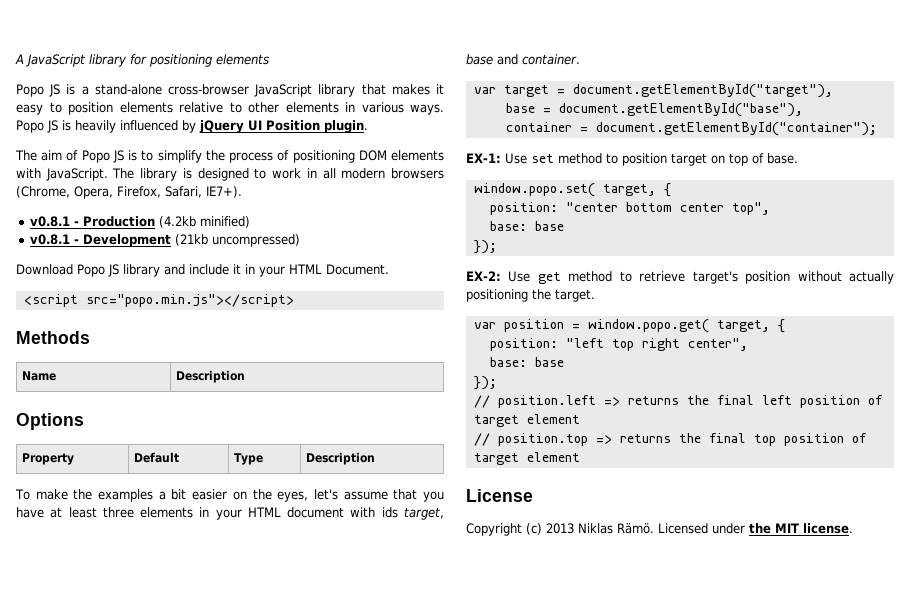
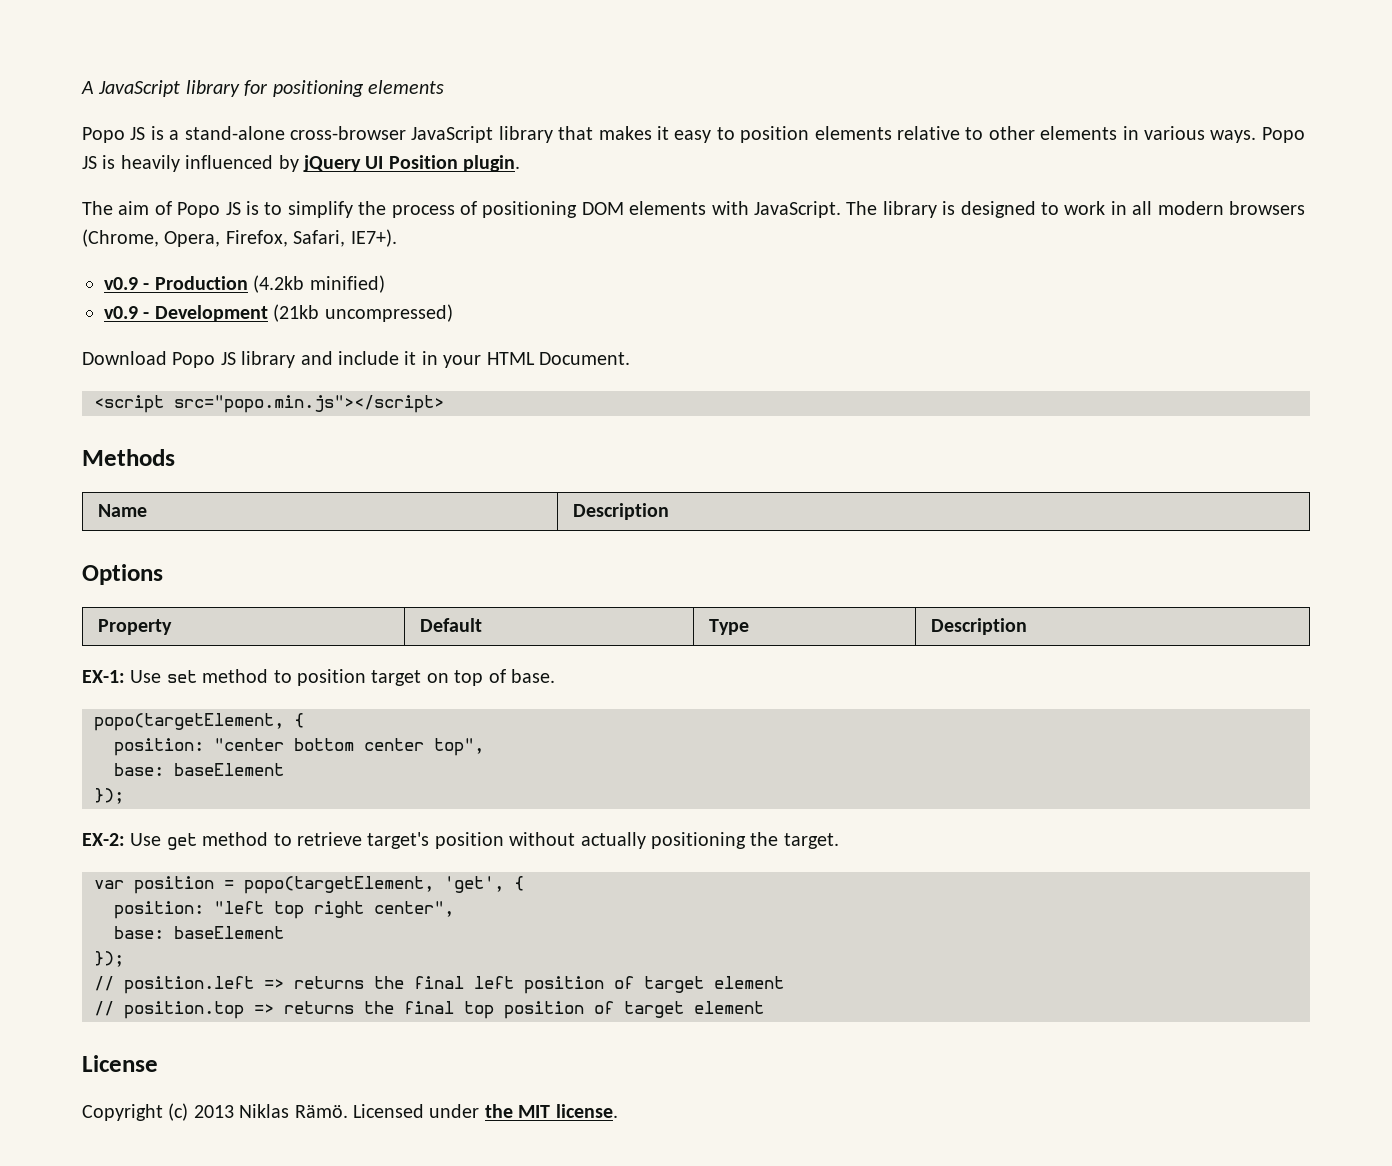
- v0.8.1 - Production (4.2kb minified)
+ v0.9 - Production (4.2kb minified)
- v0.8.1 - Development (21kb uncompressed)
+ v0.9 - Development (21kb uncompressed)
- To make the examples a bit easier on the eyes, let's assume that you have at least three elements in your HTML document with ids target, base and container.
- var target = document.getElementById("target"),
- base = document.getElementById("base"),
- container = document.getElementById("container");
- window.popo.set( target, {
+ popo(targetElement, {
  position: "center bottom center top",
- base: base
+ base: baseElement
- var position = window.popo.get( target, {
+ var position = popo(targetElement, 'get', {
  position: "left top right center",
- base: base
+ base: baseElement

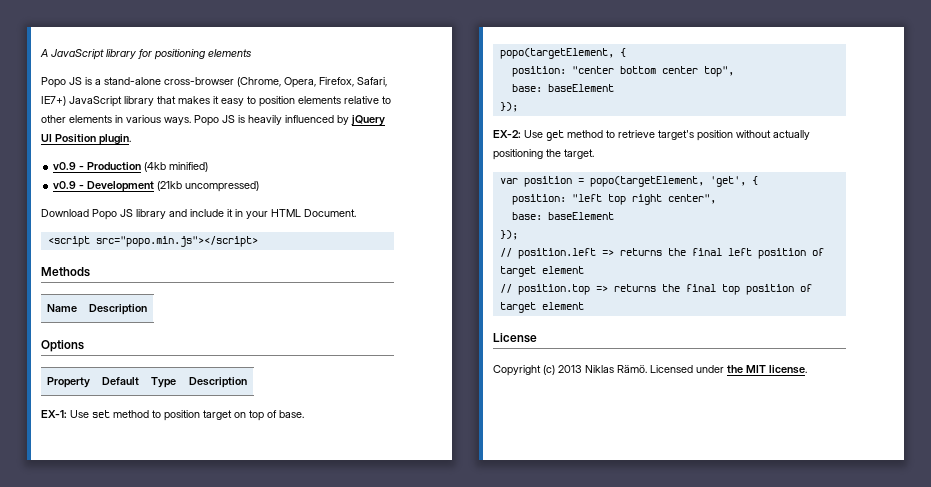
- Popo JS is a stand-alone cross-browser JavaScript library that makes it easy to position elements relative to other elements in various ways.
+ Popo JS is a stand-alone cross-browser (Chrome, Opera, Firefox, Safari, IE7+) JavaScript library that makes it easy to position elements relative to other elements in various ways.
- The aim of Popo JS is to simplify the process of positioning DOM elements with JavaScript. The library is designed to work in all modern browsers (Chrome, Opera, Firefox, Safari, IE7+).
- v0.9 - Production (4.2kb minified)
+ v0.9 - Production (4kb minified)

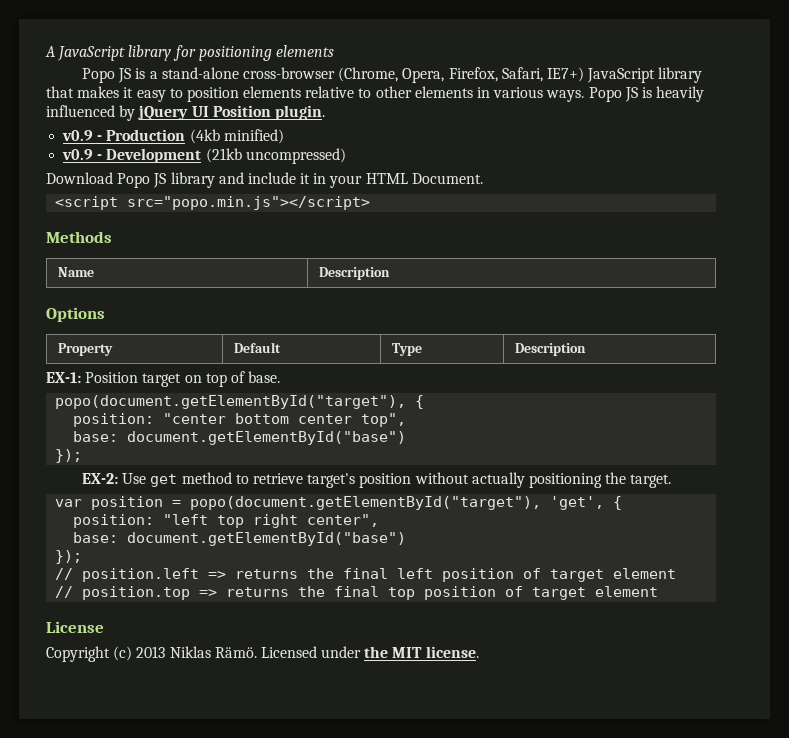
- EX-1: Use set method to position target on top of base.
+ EX-1: Position target on top of base.
- popo(targetElement, {
+ popo(document.getElementById("target"), {
  position: "center bottom center top",
- base: baseElement
+ base: document.getElementById("base")
- var position = popo(targetElement, 'get', {
+ var position = popo(document.getElementById("target"), 'get', {
  position: "left top right center",
- base: baseElement
+ base: document.getElementById("base")

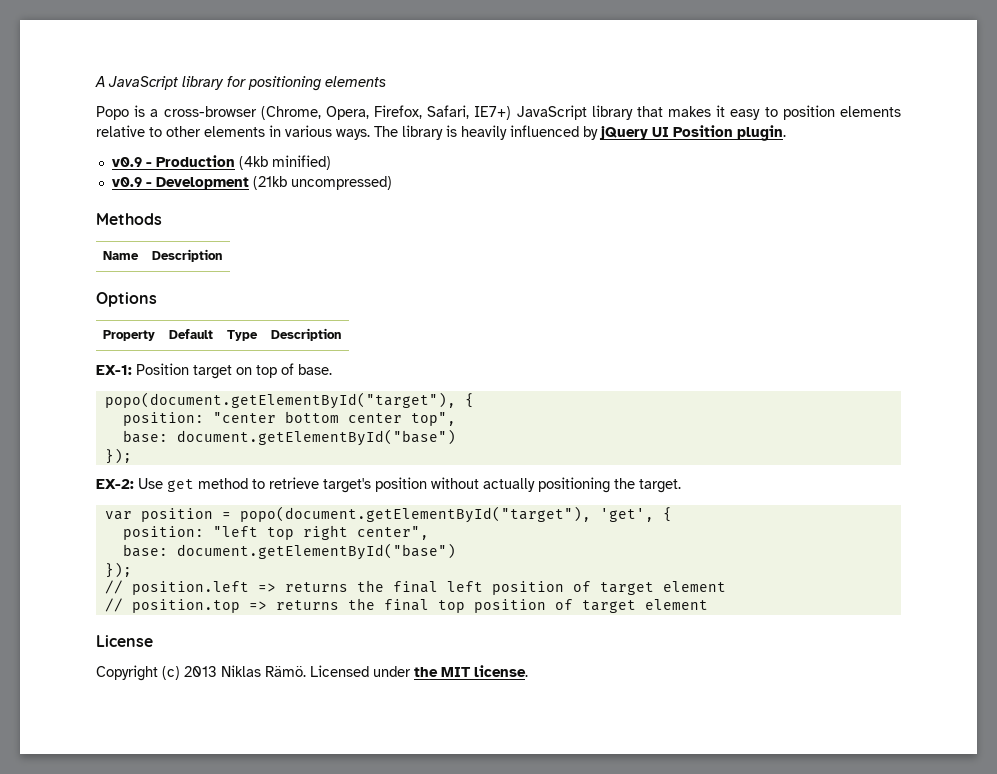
- Popo JS is a stand-alone cross-browser (Chrome, Opera, Firefox, Safari, IE7+) JavaScript library that makes it easy to position elements relative to other elements in various ways.
+ Popo is a cross-browser (Chrome, Opera, Firefox, Safari, IE7+) JavaScript library that makes it easy to position elements relative to other elements in various ways.
- Popo JS is heavily influenced by jQuery UI Position plugin.
+ The library is heavily influenced by jQuery UI Position plugin.
- Download Popo JS library and include it in your HTML Document.
- <script src="popo.min.js"></script>

